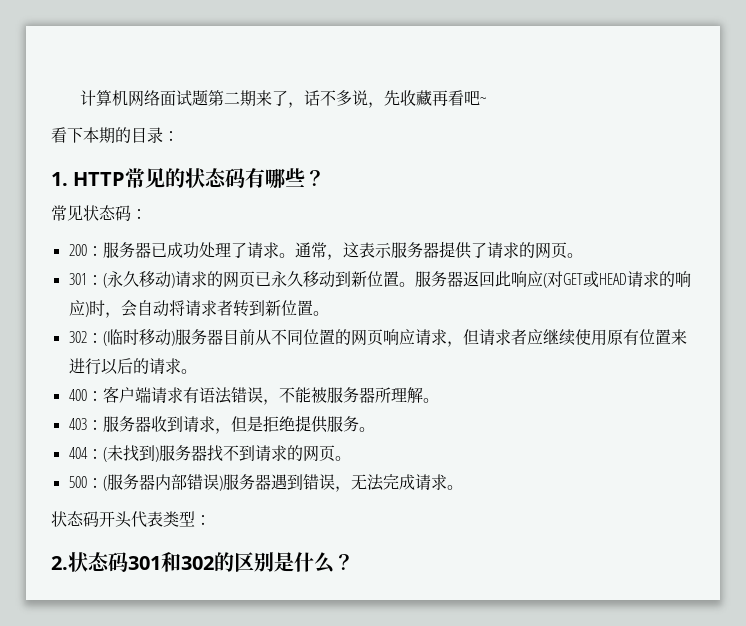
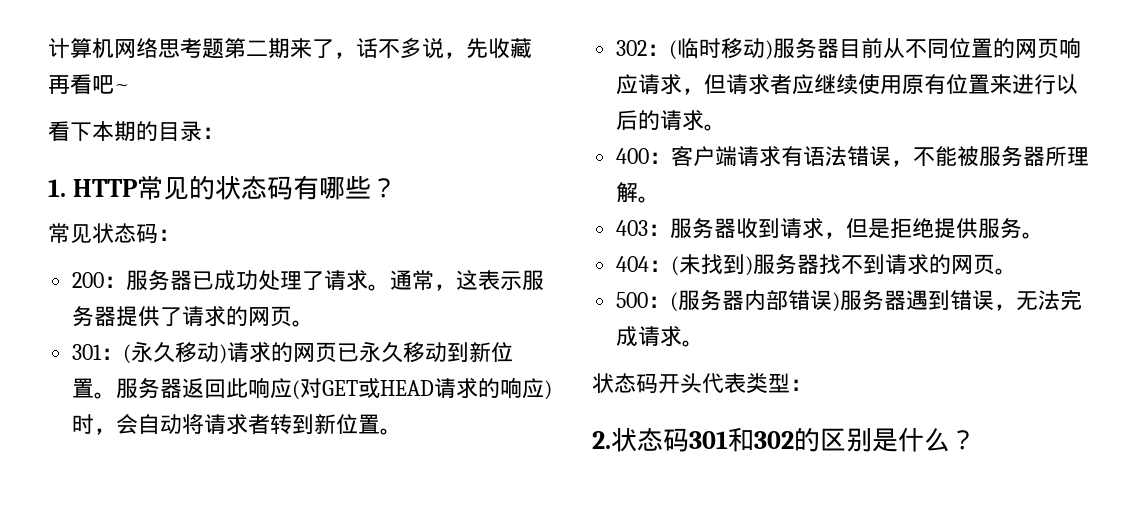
- 计算机网络面试题第二期来了，话不多说，先收藏再看吧~
+ 计算机网络思考题第二期来了，话不多说，先收藏再看吧~

